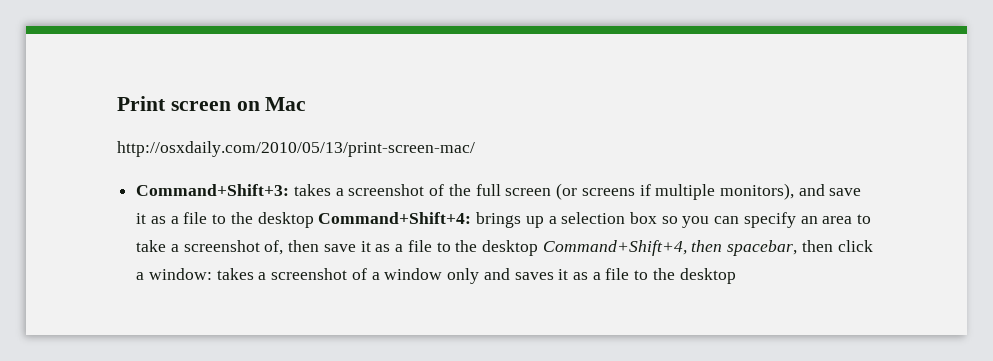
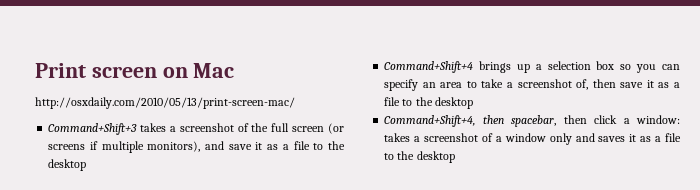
- Command+Shift+3: takes a screenshot of the full screen (or screens if multiple monitors), and save it as a file to the desktop Command+Shift+4: brings up a selection box so you can specify an area to take a screenshot of, then save it as a file to the desktop Command+Shift+4, then spacebar, then click a window:
+ Command+Shift+3 takes a screenshot of the full screen (or screens if multiple monitors), and save it as a file to the desktop
+ Command+Shift+4 brings up a selection box so you can specify an area to take a screenshot of, then save it as a file to the desktop
+ Command+Shift+4, then spacebar, then click a window:

